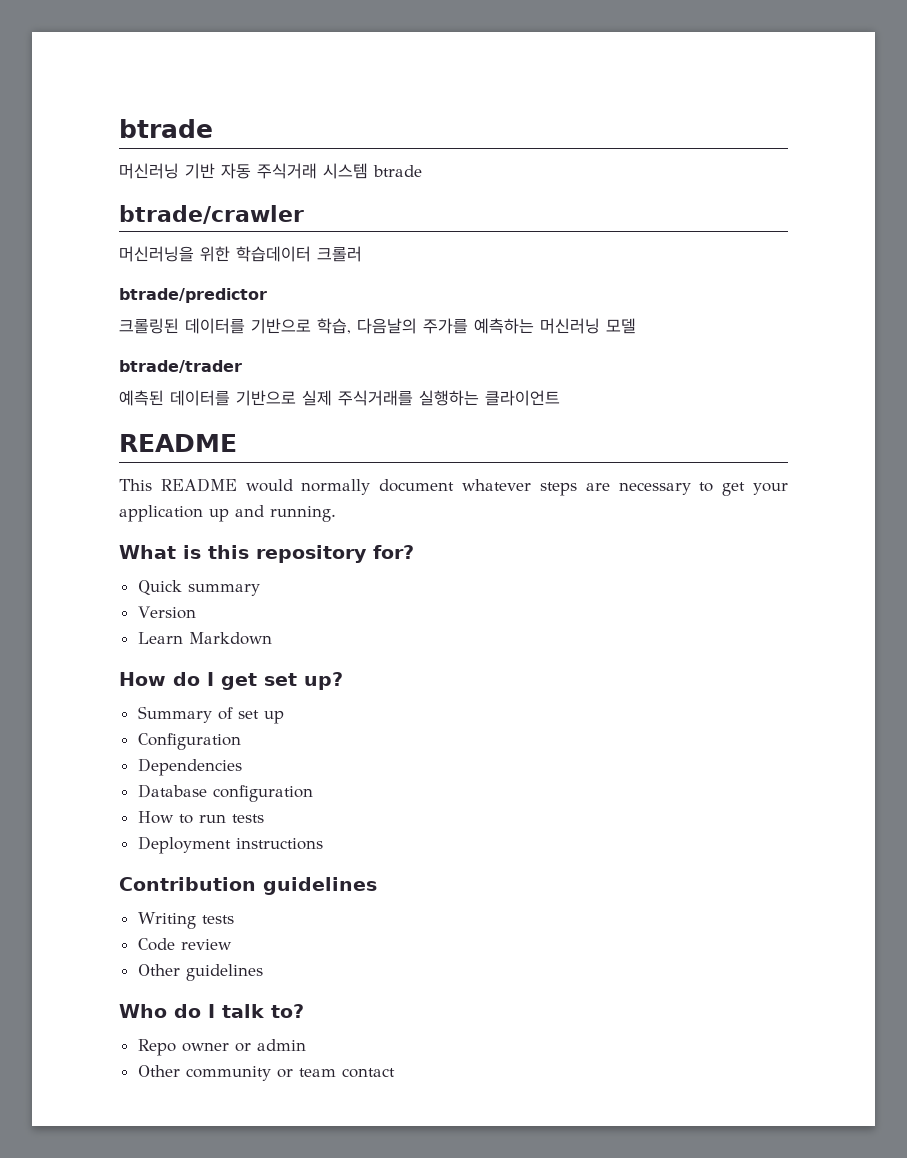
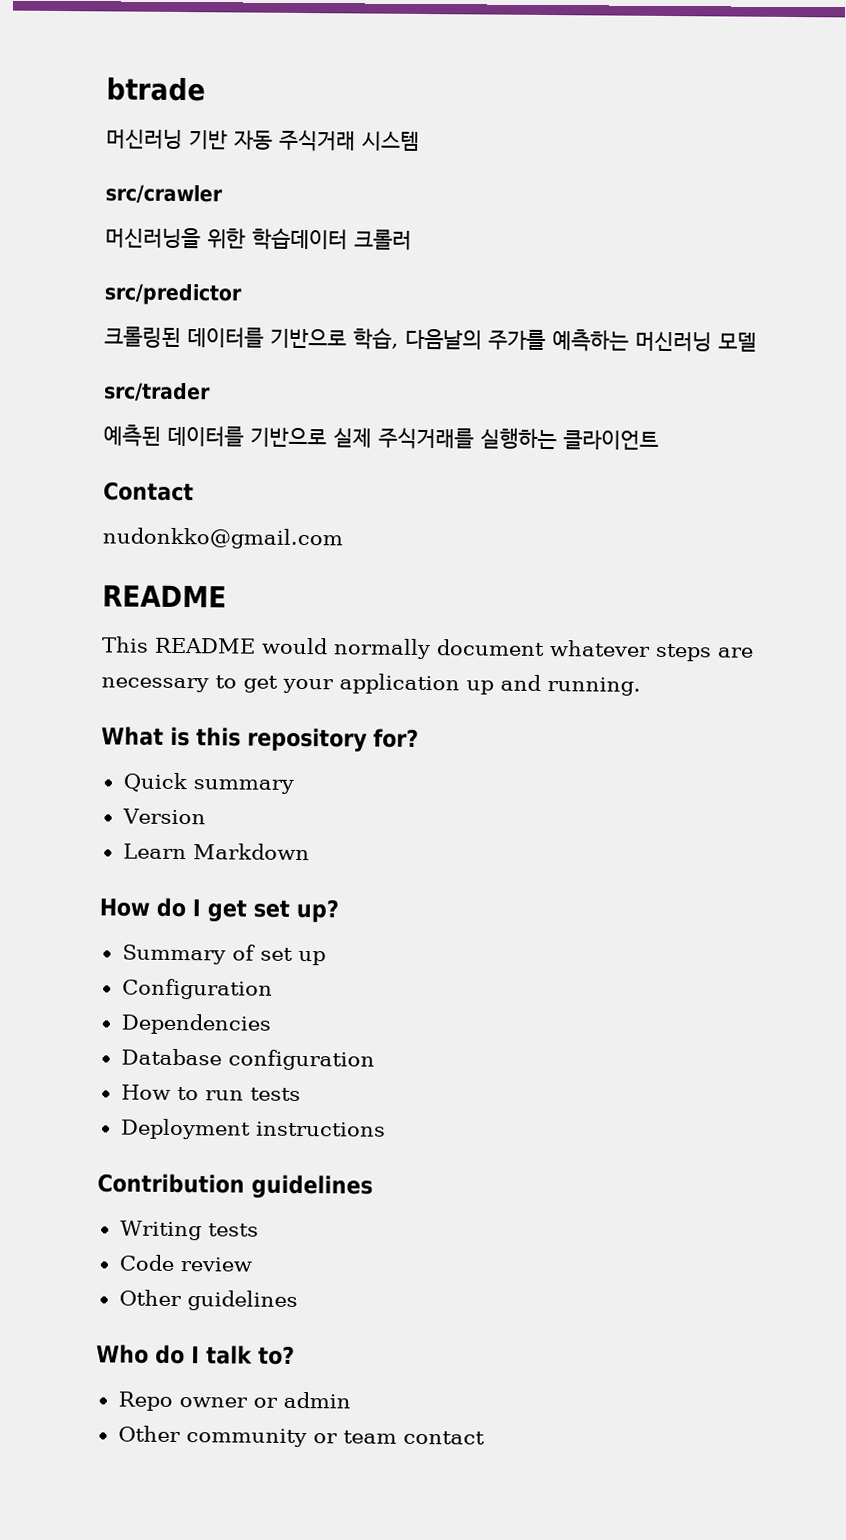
- 머신러닝 기반 자동 주식거래 시스템 btrade
- btrade/crawler
+ 머신러닝 기반 자동 주식거래 시스템
+ src/crawler
- btrade/predictor
+ src/predictor
- btrade/trader
+ src/trader
+ Contact
+ nudonkko@gmail.com

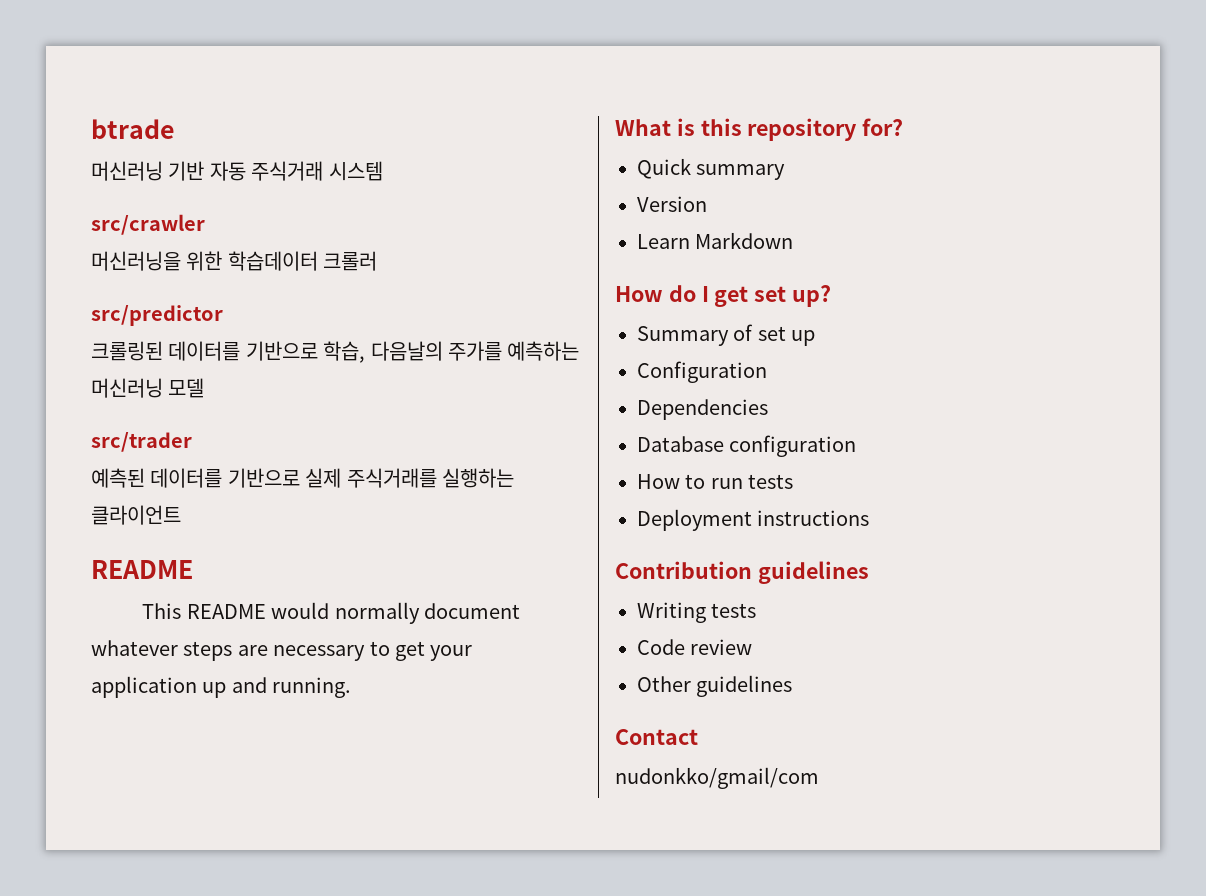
- Contact
- nudonkko@gmail.com
- Who do I talk to?
- Repo owner or admin
- Other community or team contact
+ Contact
+ nudonkko/gmail/com

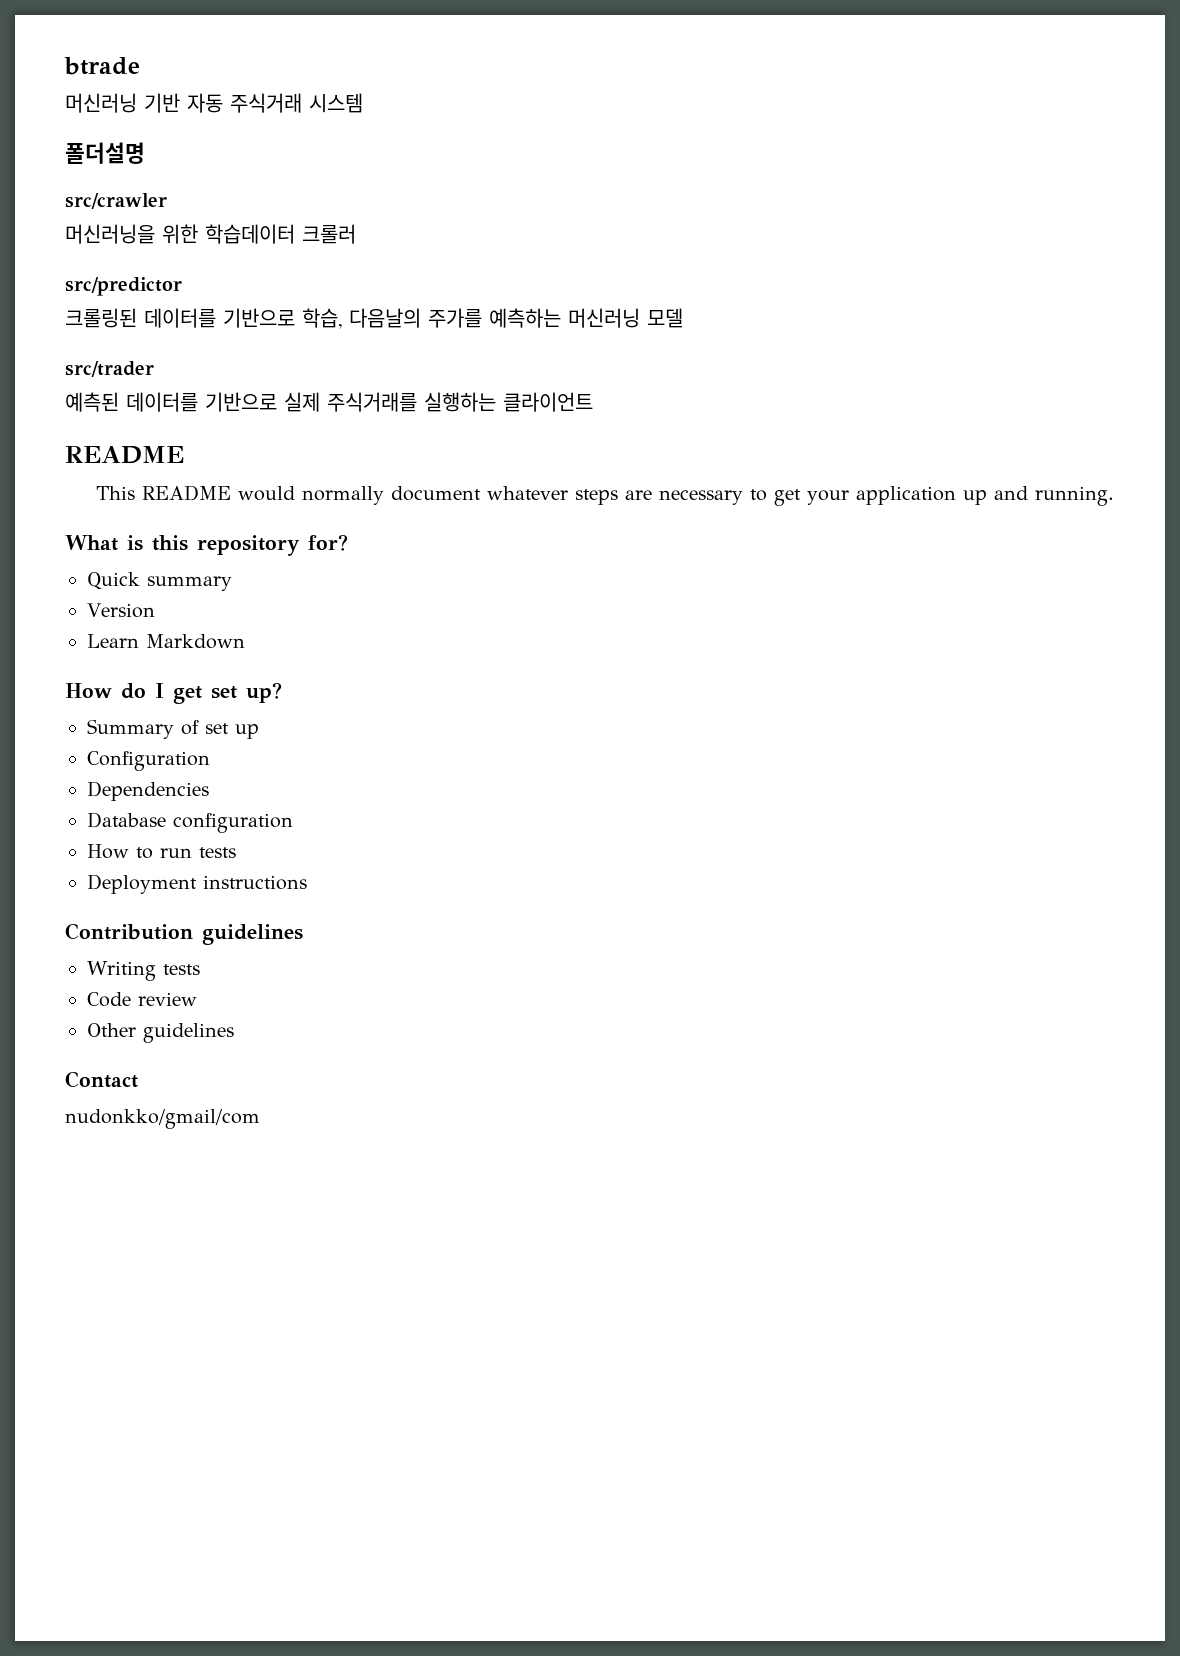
+ 폴더설명

